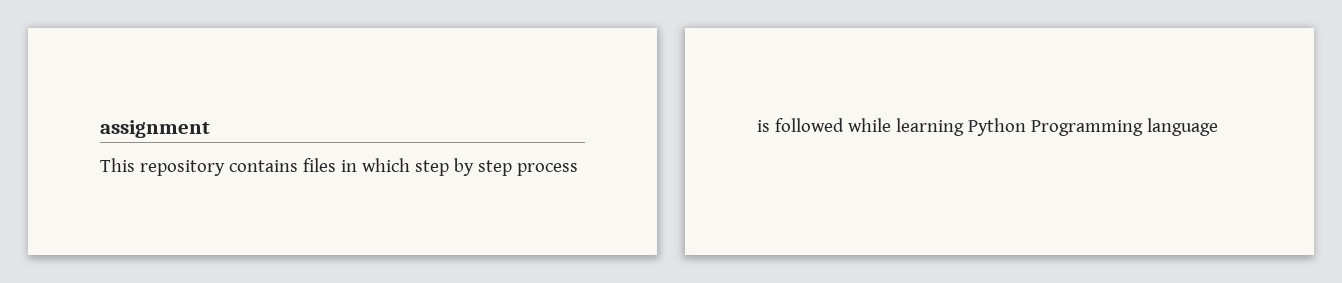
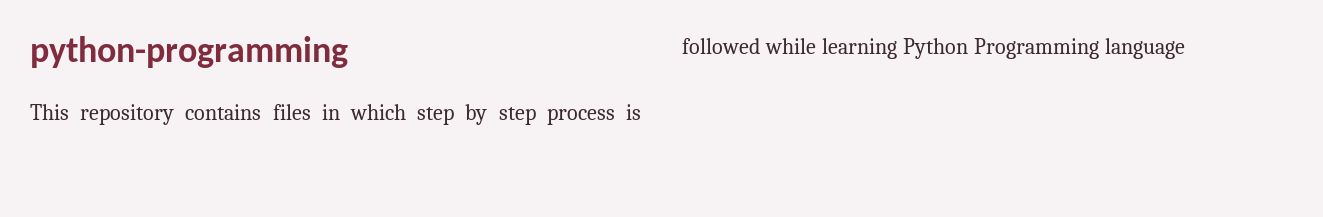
- assignment
+ python-programming

